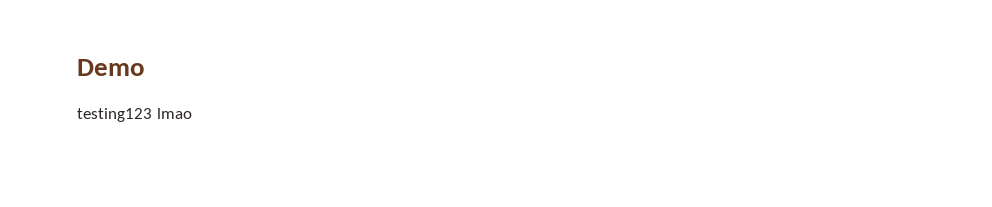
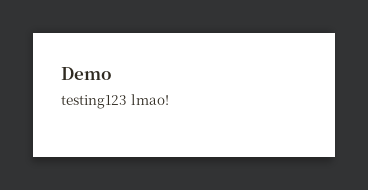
- testing123 lmao
+ testing123 lmao!

